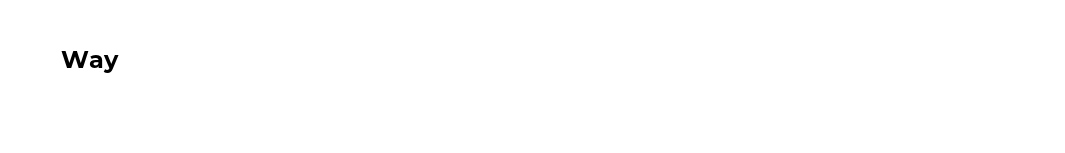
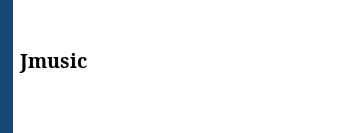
- Way
+ Jmusic

